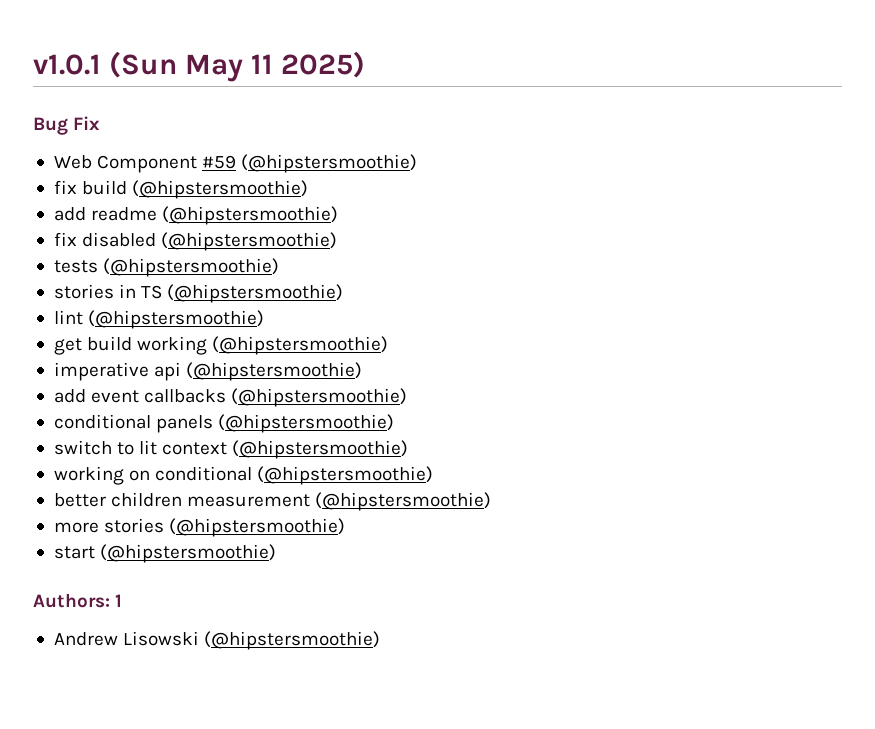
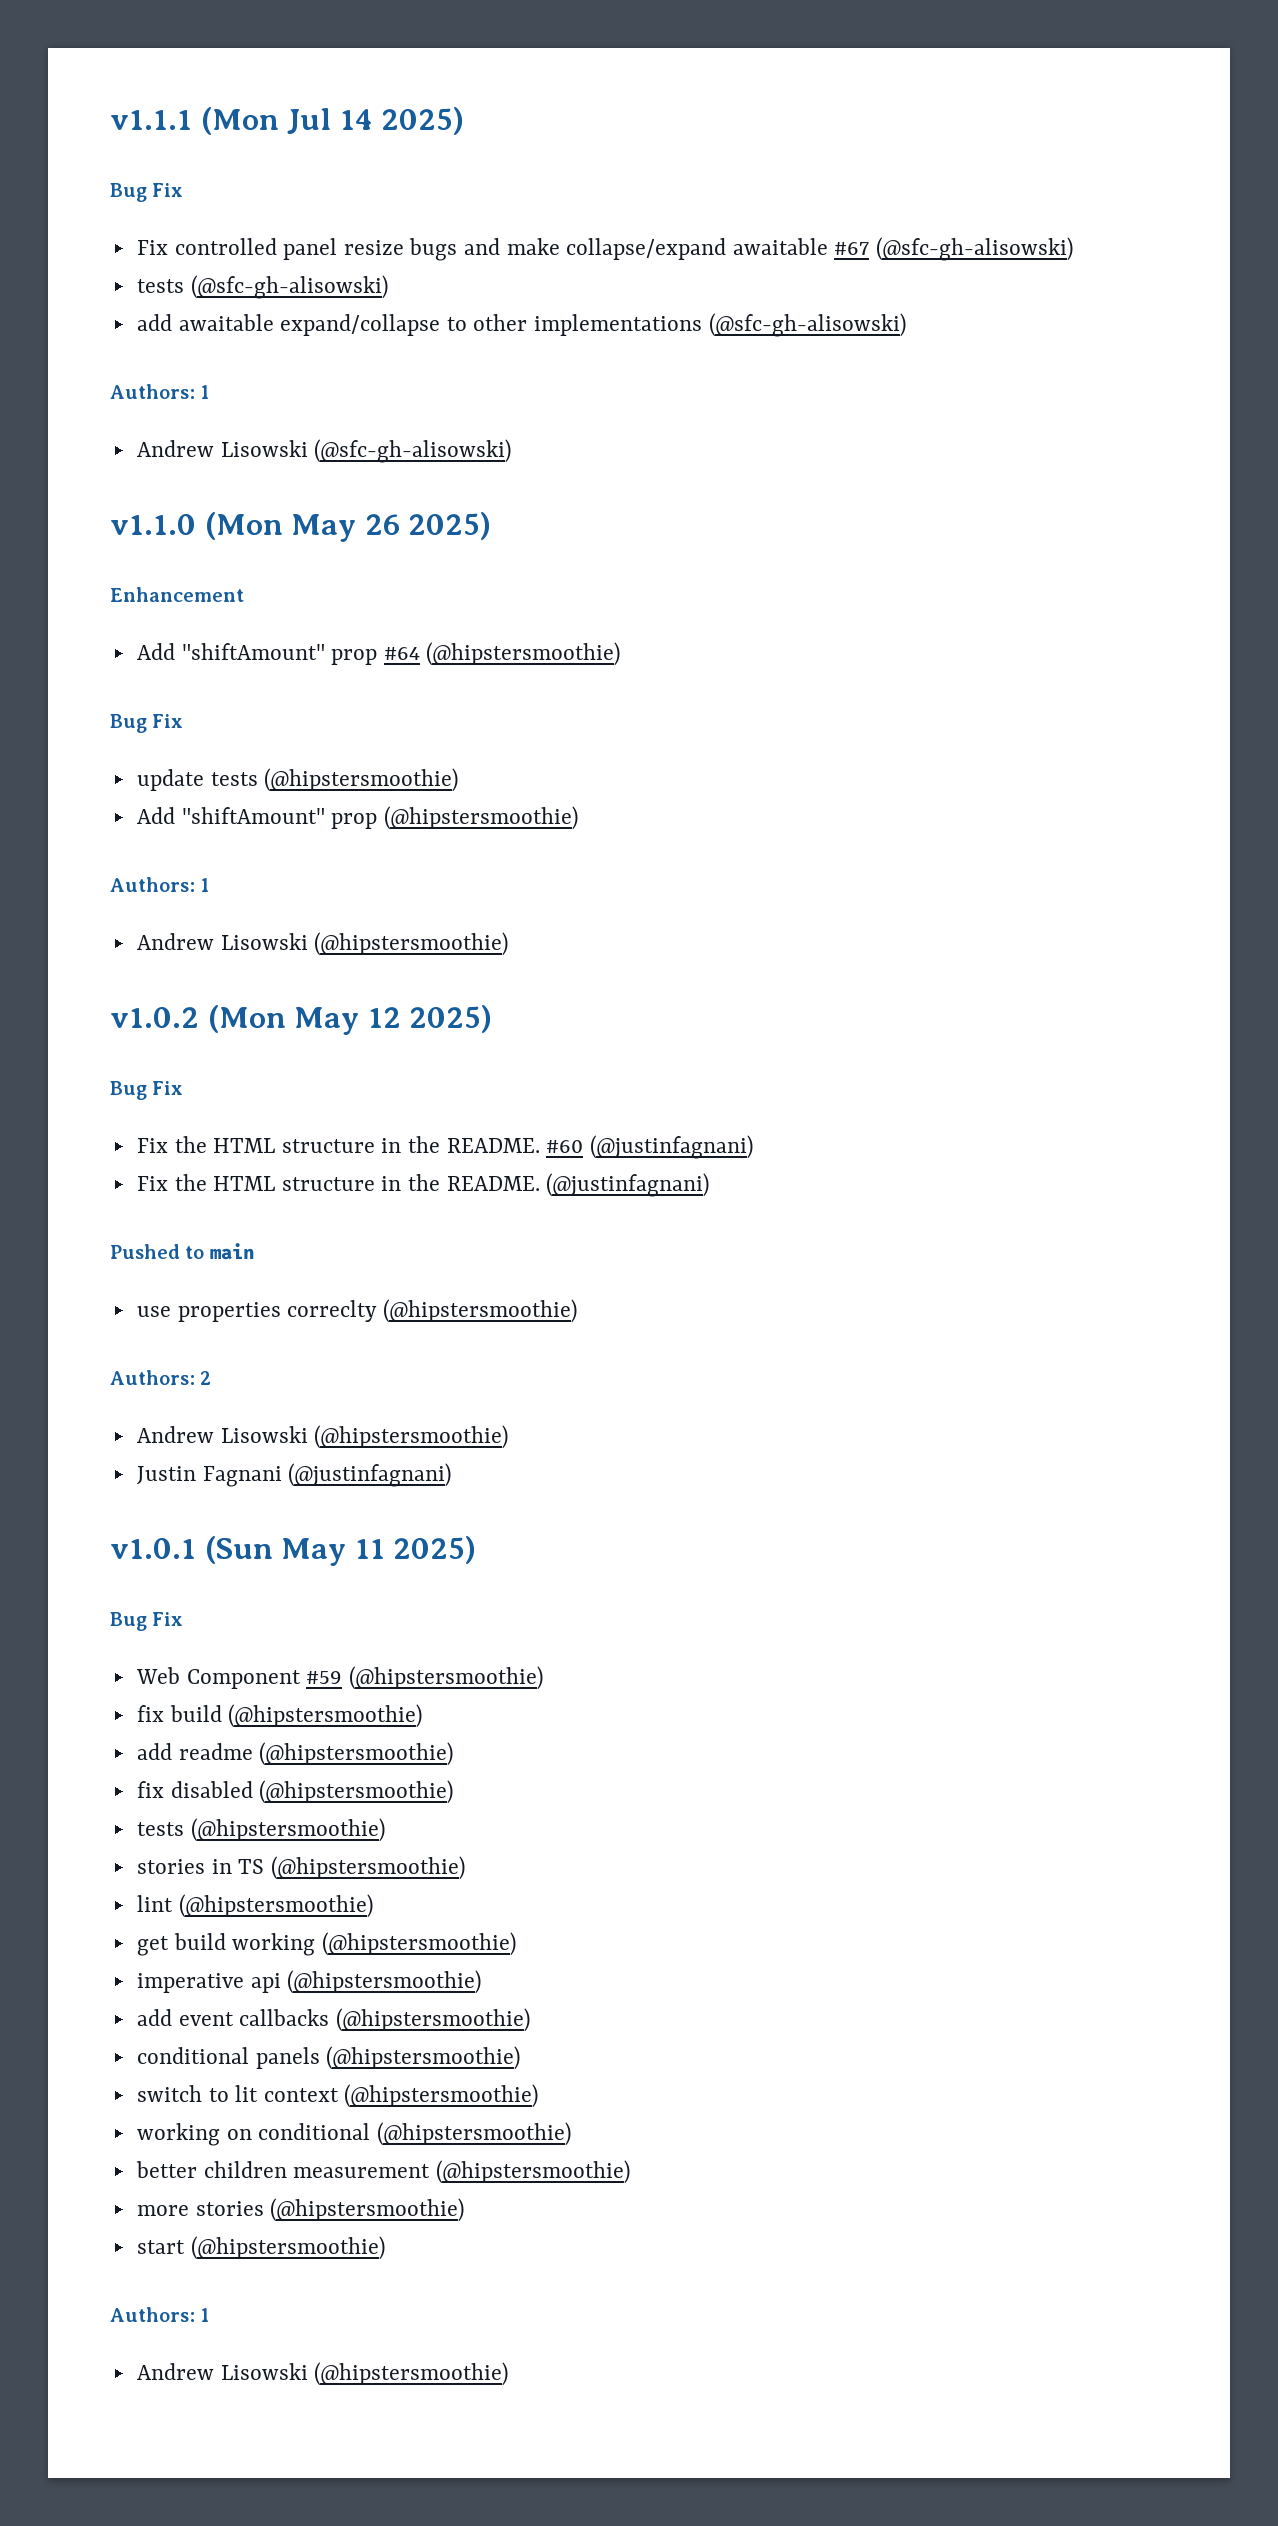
+ v1.1.1 (Mon Jul 14 2025)
+ Bug Fix
+ Fix controlled panel resize bugs and make collapse/expand awaitable #67 (@sfc-gh-alisowski)
+ tests (@sfc-gh-alisowski)
+ add awaitable expand/collapse to other implementations (@sfc-gh-alisowski)
+ Authors: 1
+ Andrew Lisowski (@sfc-gh-alisowski)
+ v1.1.0 (Mon May 26 2025)
+ Enhancement
+ Add "shiftAmount" prop #64 (@hipstersmoothie)
+ Bug Fix
+ update tests (@hipstersmoothie)
+ Add "shiftAmount" prop (@hipstersmoothie)
+ Authors: 1
+ Andrew Lisowski (@hipstersmoothie)
+ v1.0.2 (Mon May 12 2025)
+ Bug Fix
+ Fix the HTML structure in the README. #60 (@justinfagnani)
+ Fix the HTML structure in the README. (@justinfagnani)
+ Pushed to main
+ use properties correclty (@hipstersmoothie)
+ Authors: 2
+ Andrew Lisowski (@hipstersmoothie)
+ Justin Fagnani (@justinfagnani)

